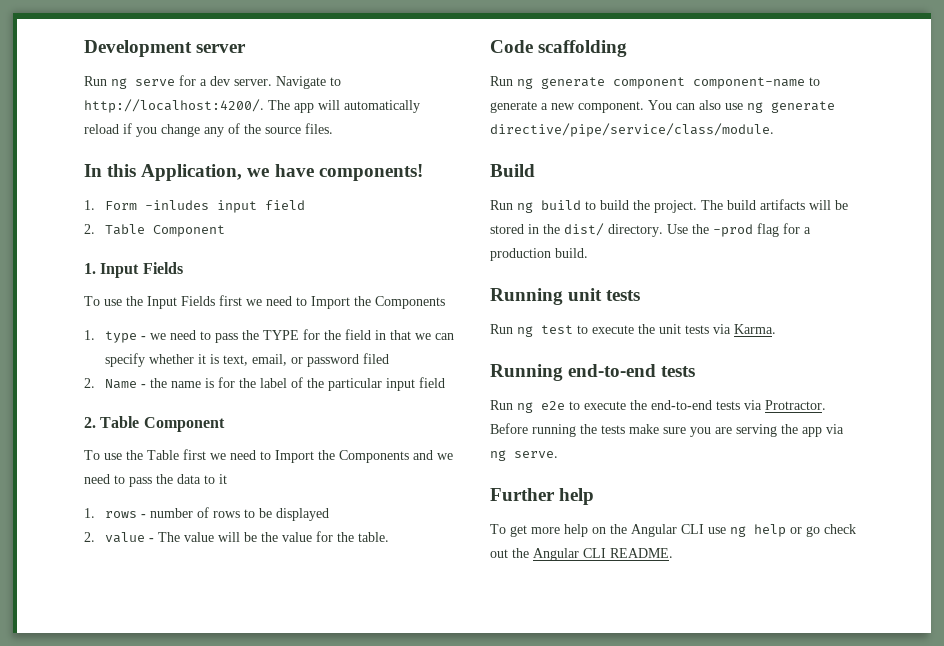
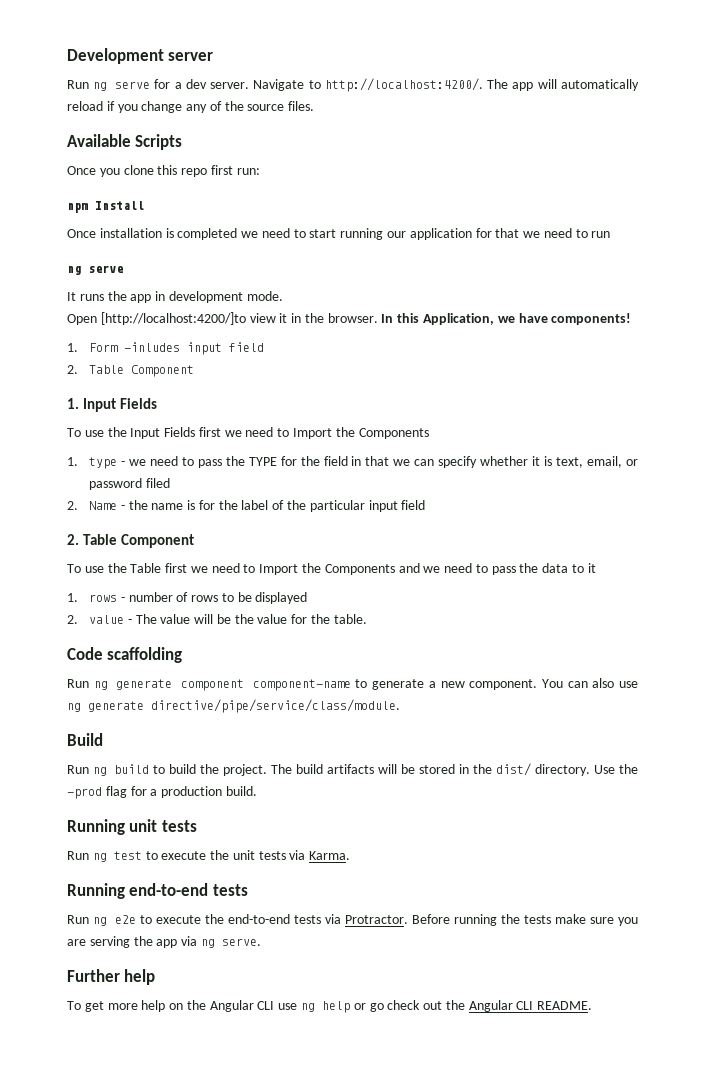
+ Available Scripts
+ Once you clone this repo first run:
+ npm Install
+ Once installation is completed we need to start running our application for that we need to run
+ ng serve
+ It runs the app in development mode.
+ Open [http://localhost:4200/]to view it in the browser.

